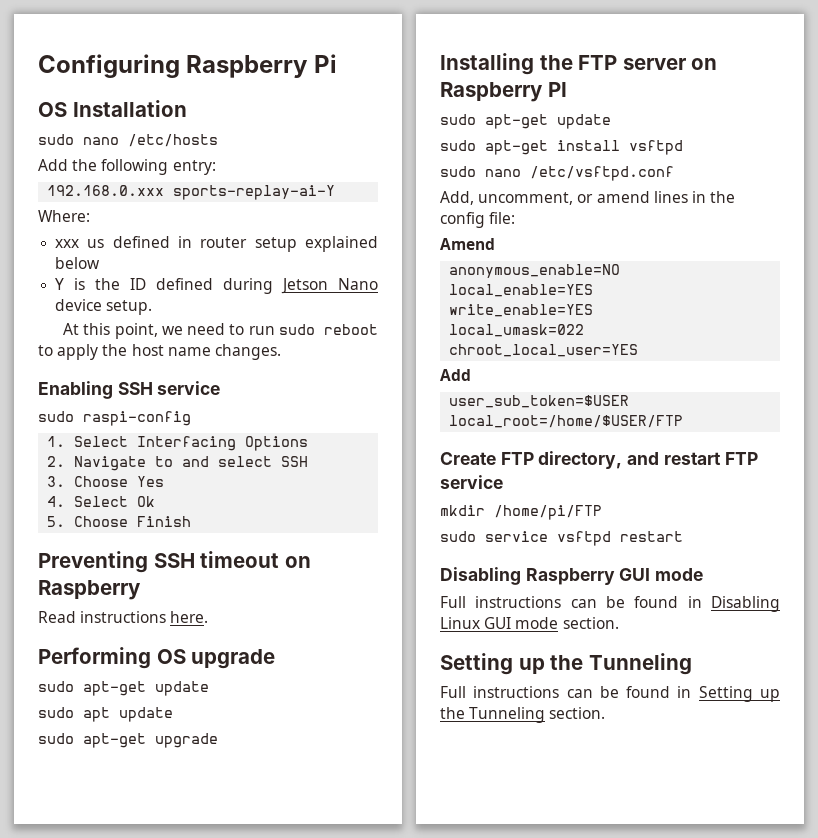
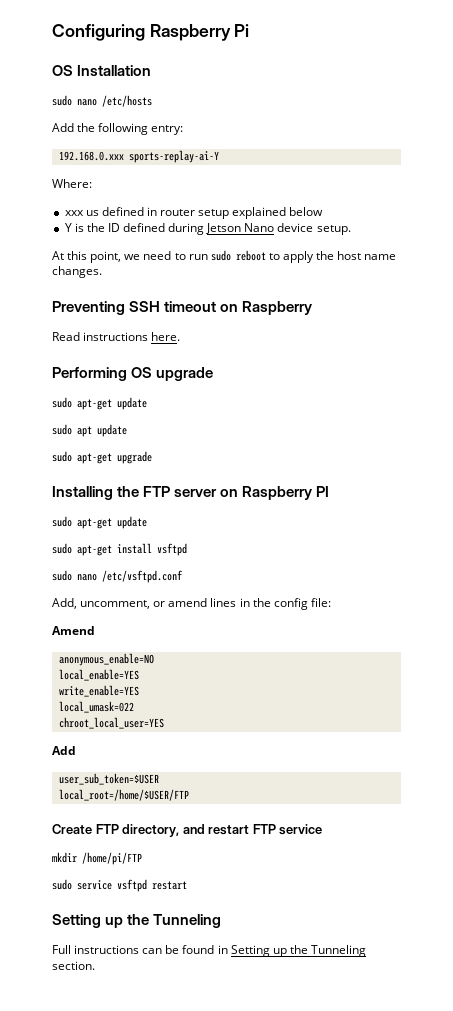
- Enabling SSH service
- sudo raspi-config
- 1. Select Interfacing Options
- 2. Navigate to and select SSH
- 3. Choose Yes
- 4. Select Ok
- 5. Choose Finish
- Disabling Raspberry GUI mode
- Full instructions can be found in Disabling Linux GUI mode section.

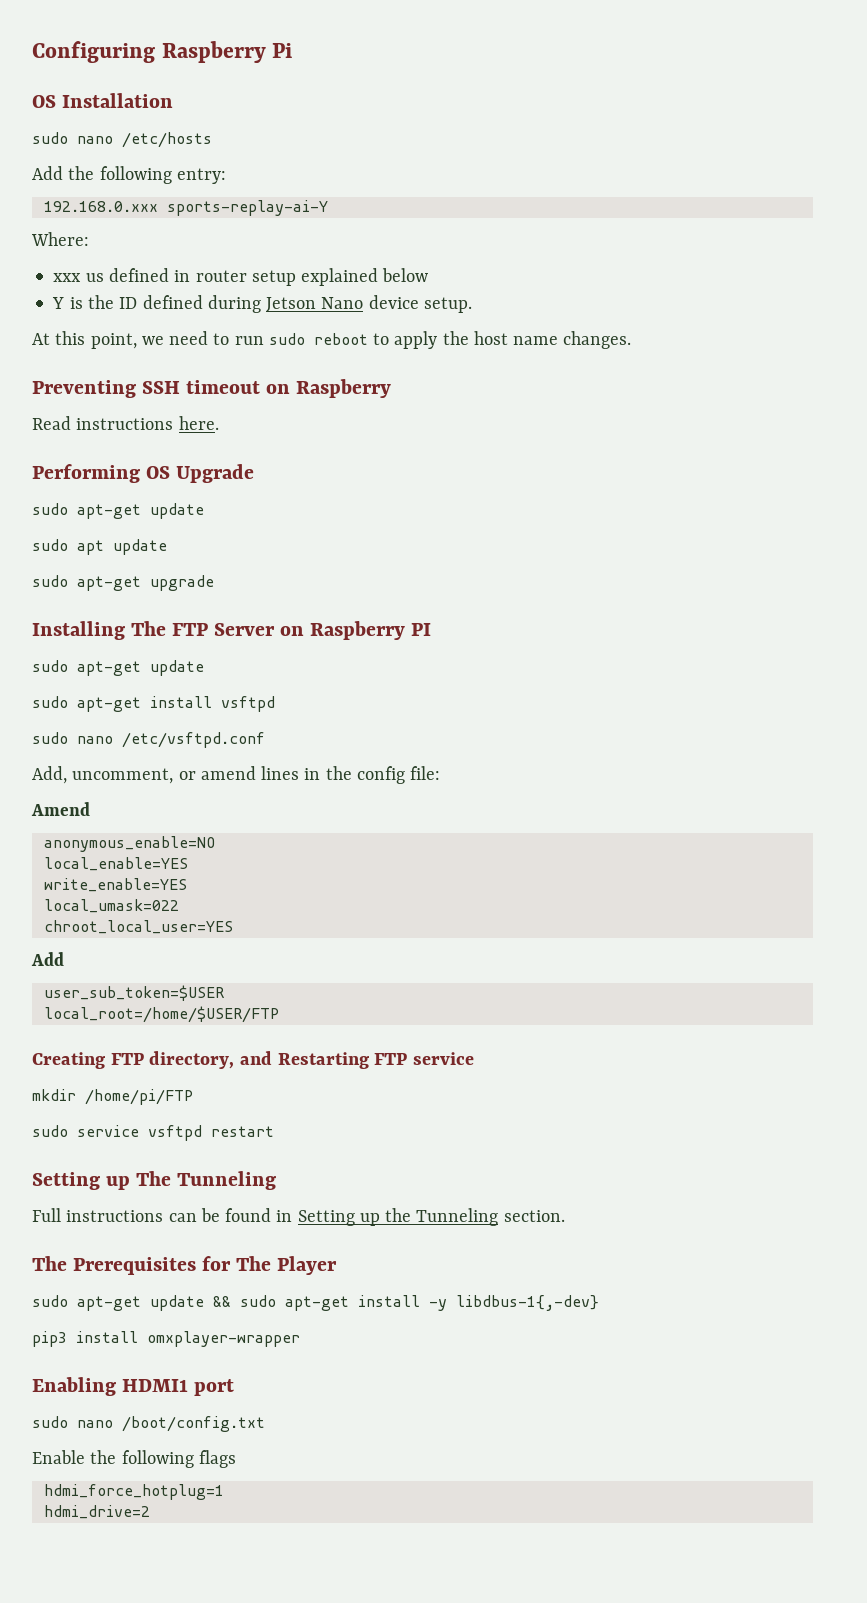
- Performing OS upgrade
+ Performing OS Upgrade
- Installing the FTP server on Raspberry PI
+ Installing The FTP Server on Raspberry PI
- Create FTP directory, and restart FTP service
+ Creating FTP directory, and Restarting FTP service
  sudo service vsftpd restart
- Setting up the Tunneling
+ Setting up The Tunneling
+ The Prerequisites for The Player
+ sudo apt-get update && sudo apt-get install -y libdbus-1{,-dev}
+ pip3 install omxplayer-wrapper
+ Enabling HDMI1 port
+ sudo nano /boot/config.txt
+ Enable the following flags
+ hdmi_force_hotplug=1
+ hdmi_drive=2

